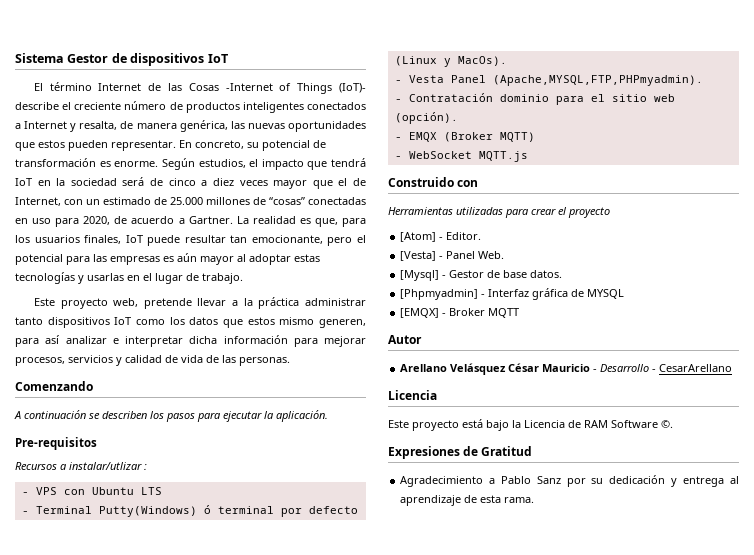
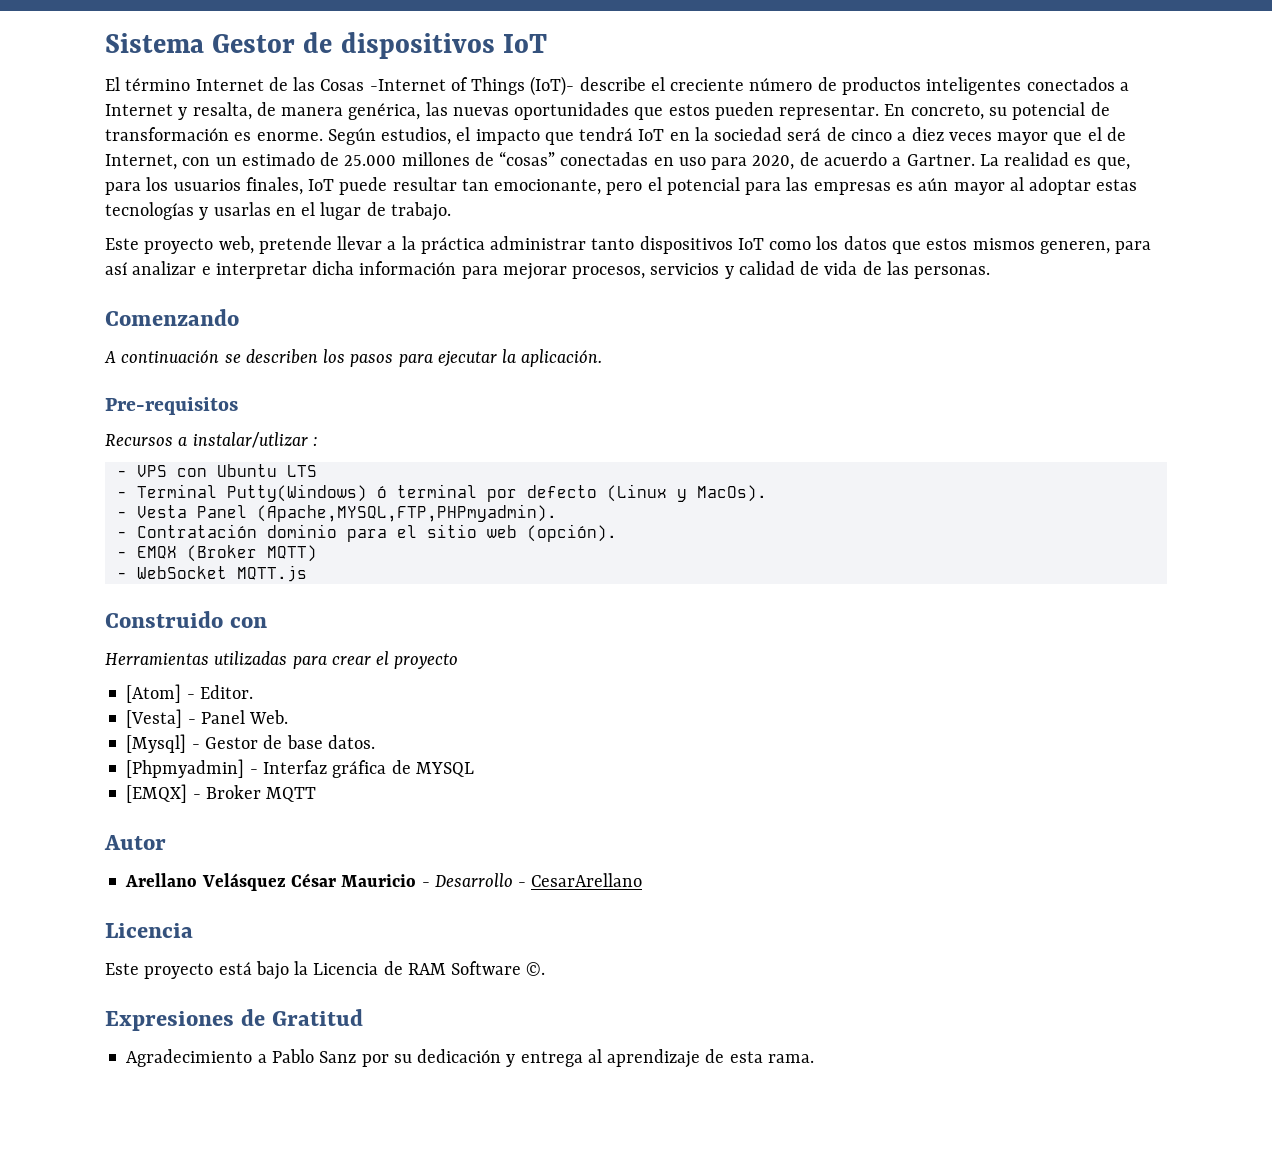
- Este proyecto web, pretende llevar a la práctica administrar tanto dispositivos IoT como los datos que estos mismo generen, para así analizar e interpretar dicha información para mejorar procesos, servicios y calidad de vida de las personas.
+ Este proyecto web, pretende llevar a la práctica administrar tanto dispositivos IoT como los datos que estos mismos generen, para así analizar e interpretar dicha información para mejorar procesos, servicios y calidad de vida de las personas.

